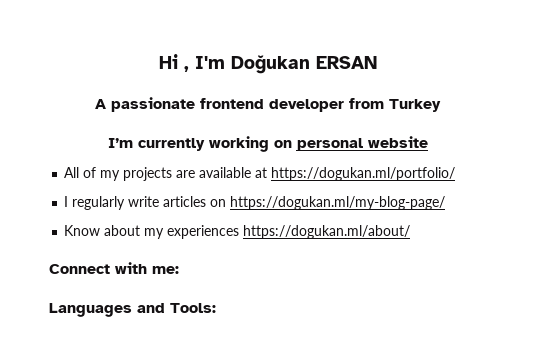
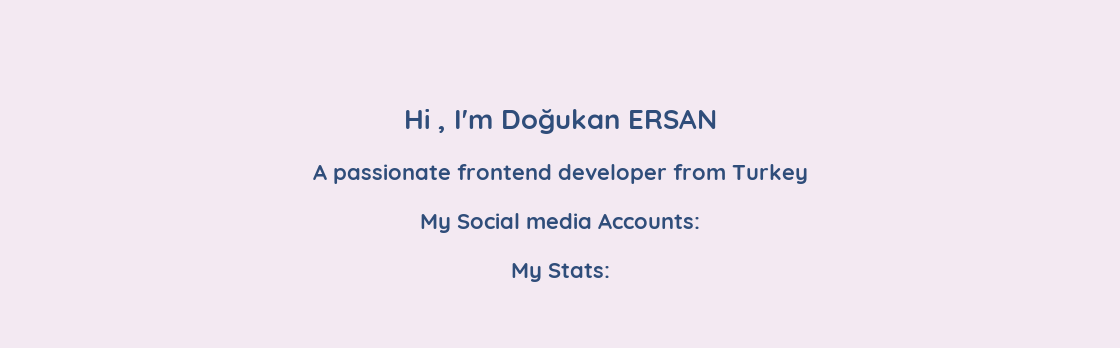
- I’m currently working on personal website
- All of my projects are available at https://dogukan.ml/portfolio/
- I regularly write articles on https://dogukan.ml/my-blog-page/
- Know about my experiences https://dogukan.ml/about/
- Connect with me:
- Languages and Tools:
+ My Social media Accounts:
+ My Stats:

